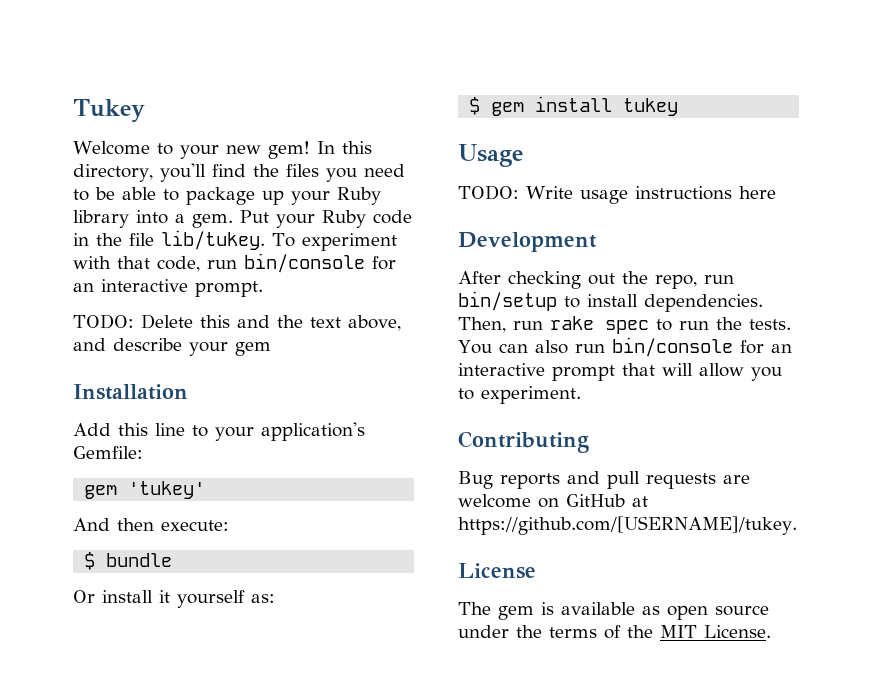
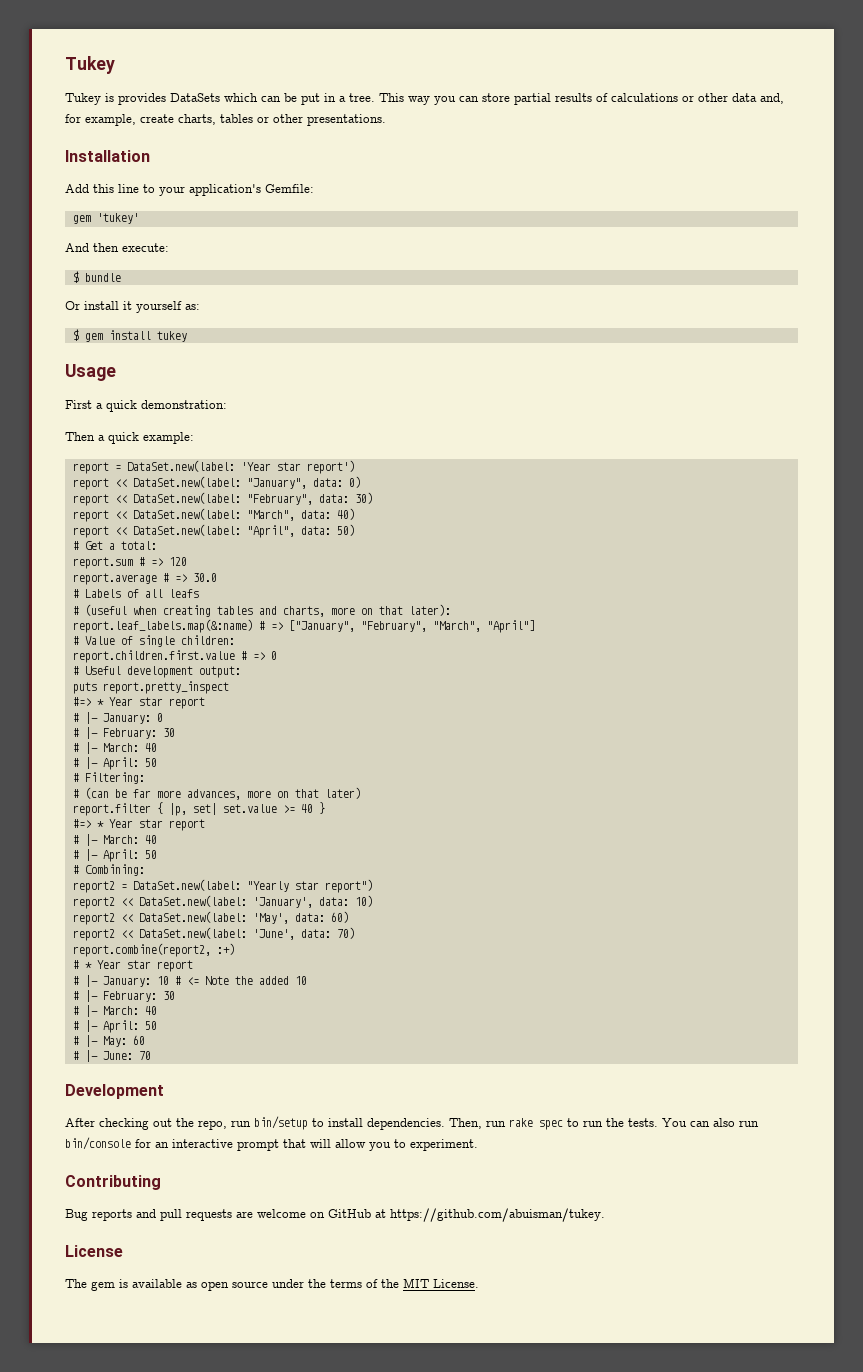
- Welcome to your new gem! In this directory, you'll find the files you need to be able to package up your Ruby library into a gem. Put your Ruby code in the file lib/tukey. To experiment with that code, run bin/console for an interactive prompt.
- TODO: Delete this and the text above, and describe your gem
+ Tukey is provides DataSets which can be put in a tree. This way you can store partial results of calculations or other data and, for example, create charts, tables or other presentations.
- TODO: Write usage instructions here
+ First a quick demonstration:
+ Then a quick example:
+ report = DataSet.new(label: 'Year star report')
+ report << DataSet.new(label: "January", data: 0)
+ report << DataSet.new(label: "February", data: 30)
+ report << DataSet.new(label: "March", data: 40)
+ report << DataSet.new(label: "April", data: 50)
+ # Get a total:
+ report.sum # => 120
+ report.average # => 30.0
+ # Labels of all leafs
+ # (useful when creating tables and charts, more on that later):
+ report.leaf_labels.map(&:name) # => ["January", "February", "March", "April"]
+ # Value of single children:
+ report.children.first.value # => 0
+ # Useful development output:
+ puts report.pretty_inspect
+ #=> * Year star report
+ # |- January: 0
+ # |- February: 30
+ # |- March: 40
+ # |- April: 50
+ # Filtering:
+ # (can be far more advances, more on that later)
+ report.filter { |p, set| set.value >= 40 }
+ #=> * Year star report
+ # |- March: 40
+ # |- April: 50
+ # Combining:
+ report2 = DataSet.new(label: "Yearly star report")
+ report2 << DataSet.new(label: 'January', data: 10)
+ report2 << DataSet.new(label: 'May', data: 60)
+ report2 << DataSet.new(label: 'June', data: 70)
+ report.combine(report2, :+)
+ # * Year star report
+ # |- January: 10 # <= Note the added 10
+ # |- February: 30
+ # |- March: 40
+ # |- April: 50
+ # |- May: 60
+ # |- June: 70
- Bug reports and pull requests are welcome on GitHub at https://github.com/[USERNAME]/tukey.
+ Bug reports and pull requests are welcome on GitHub at https://github.com/abuisman/tukey.

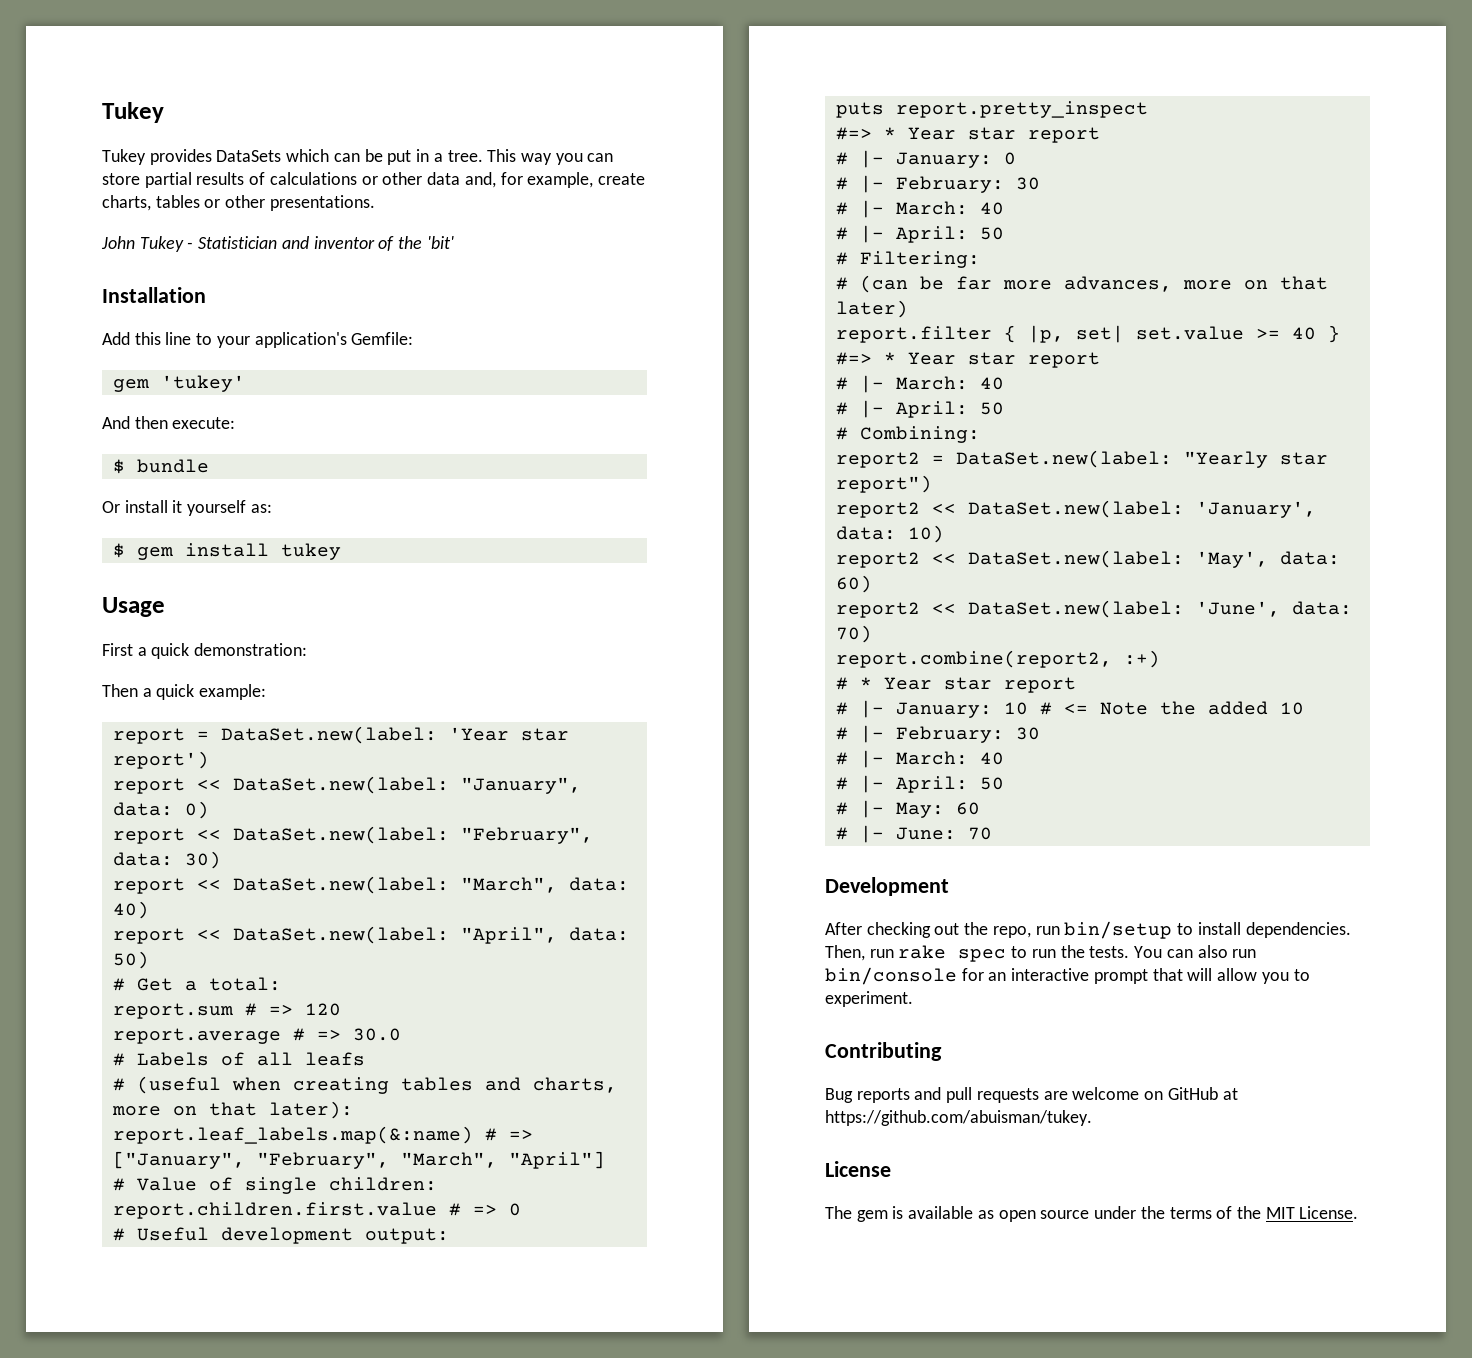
- Tukey is provides DataSets which can be put in a tree.
+ Tukey provides DataSets which can be put in a tree.
+ John Tukey - Statistician and inventor of the 'bit'

